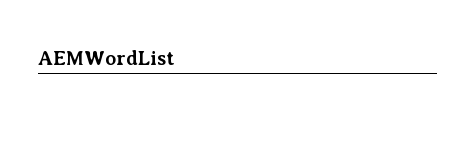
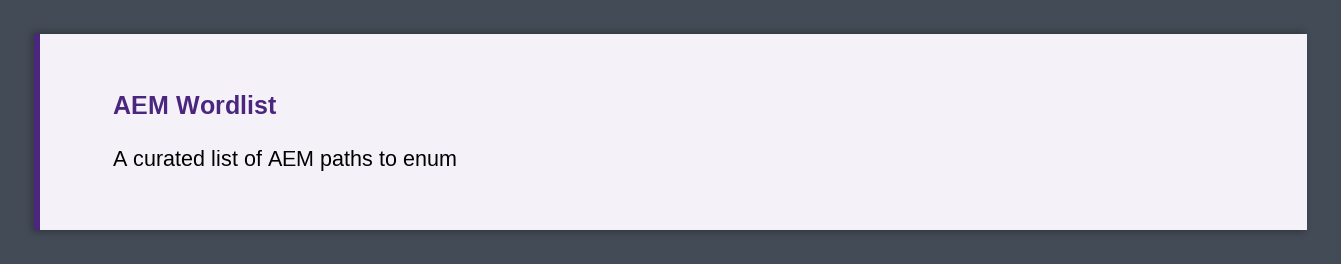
- AEMWordList
+ AEM Wordlist
+ A curated list of AEM paths to enum

